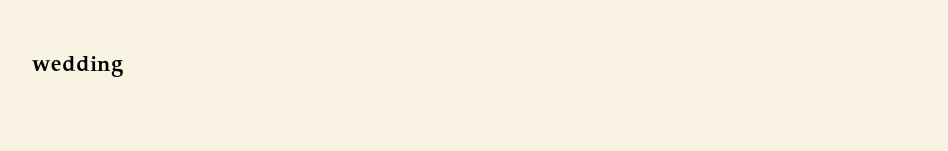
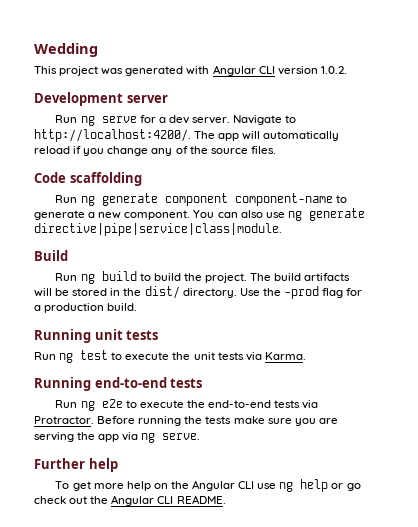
- wedding
+ Wedding
+ This project was generated with Angular CLI version 1.0.2.
+ Development server
+ Run ng serve for a dev server. Navigate to http://localhost:4200/. The app will automatically reload if you change any of the source files.
+ Code scaffolding
+ Run ng generate component component-name to generate a new component. You can also use ng generate directive|pipe|service|class|module.
+ Build
+ Run ng build to build the project. The build artifacts will be stored in the dist/ directory. Use the -prod flag for a production build.
+ Running unit tests
+ Run ng test to execute the unit tests via Karma.
+ Running end-to-end tests
+ Run ng e2e to execute the end-to-end tests via Protractor. Before running the tests make sure you are serving the app via ng serve.
+ Further help
+ To get more help on the Angular CLI use ng help or go check out the Angular CLI README.

